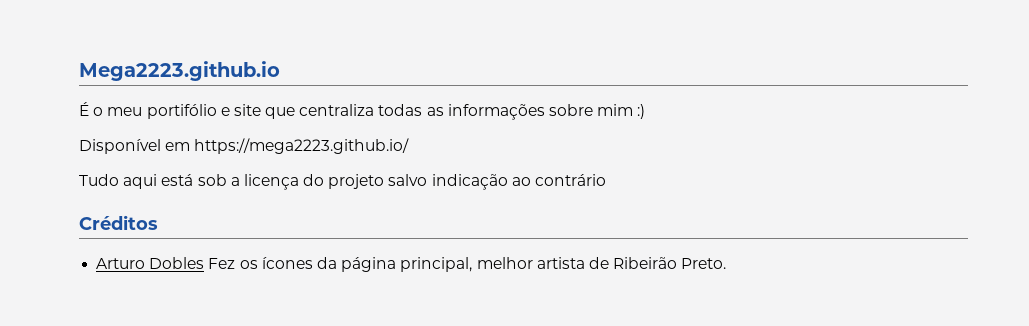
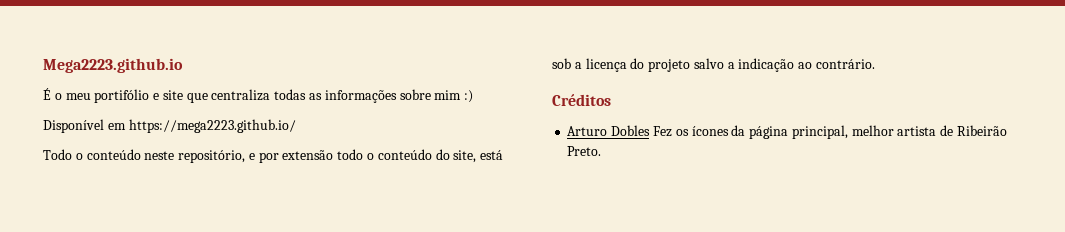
- Tudo aqui está sob a licença do projeto salvo indicação ao contrário
+ Todo o conteúdo neste repositório, e por extensão todo o conteúdo do site, está sob a licença do projeto salvo a indicação ao contrário.

